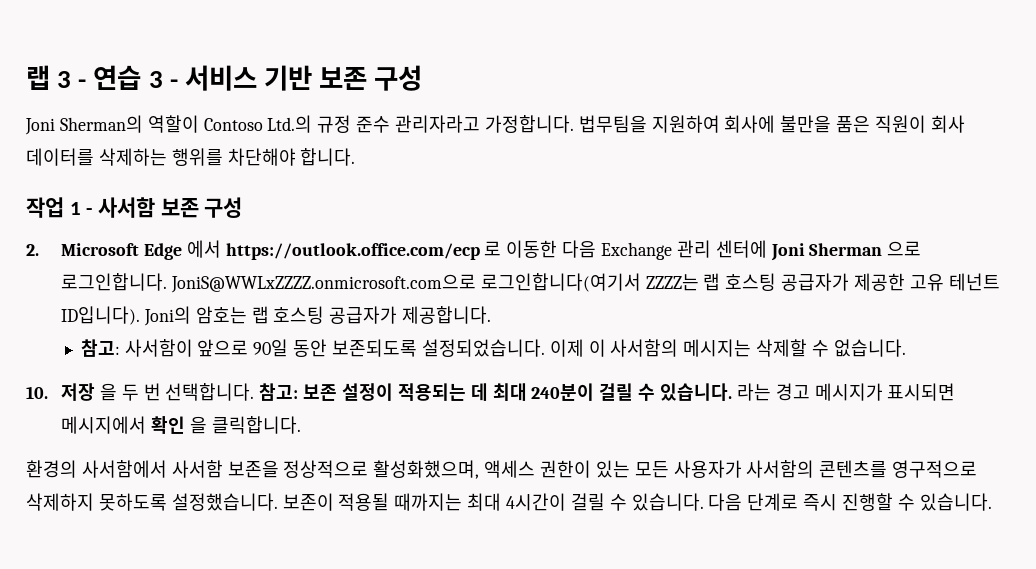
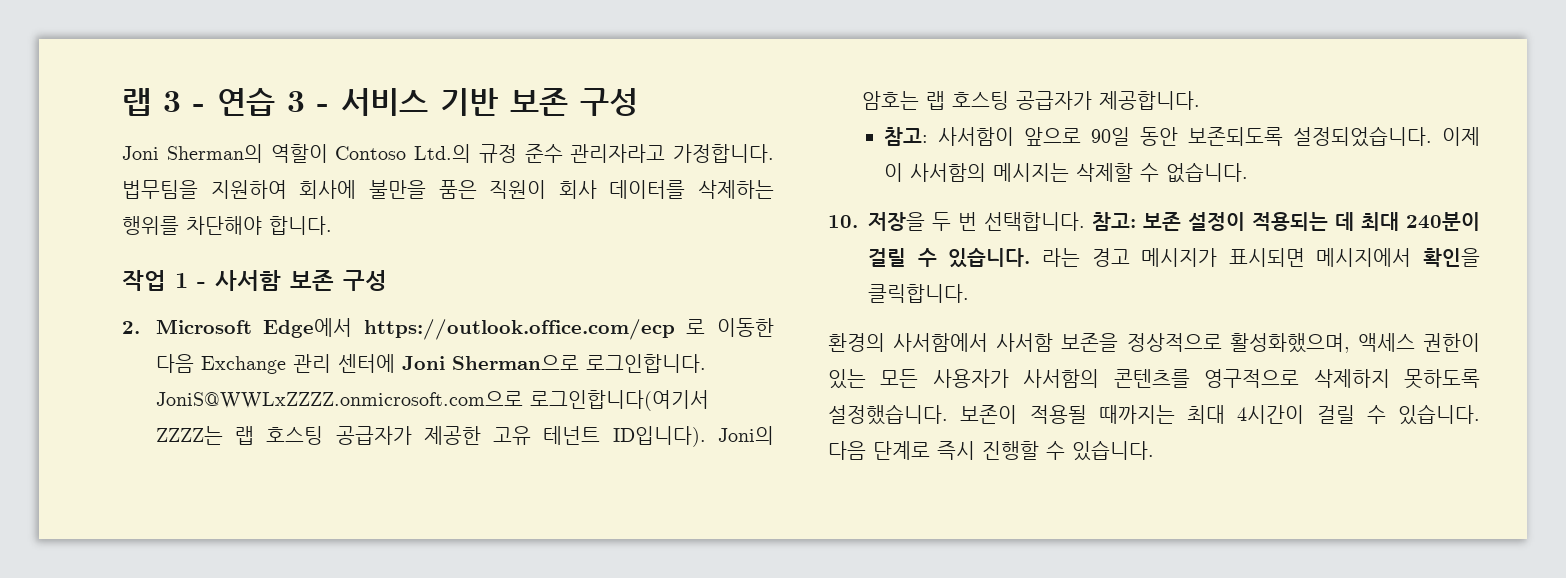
- 2. Microsoft Edge 에서 https://outlook.office.com/ecp 로 이동한 다음 Exchange 관리 센터에 Joni Sherman 으로 로그인합니다.
+ 2. Microsoft Edge에서 https://outlook.office.com/ecp 로 이동한 다음 Exchange 관리 센터에 Joni Sherman으로 로그인합니다.
- 10. 저장 을 두 번 선택합니다.
+ 10. 저장을 두 번 선택합니다.
- 라는 경고 메시지가 표시되면 메시지에서 확인 을 클릭합니다.
+ 라는 경고 메시지가 표시되면 메시지에서 확인을 클릭합니다.

